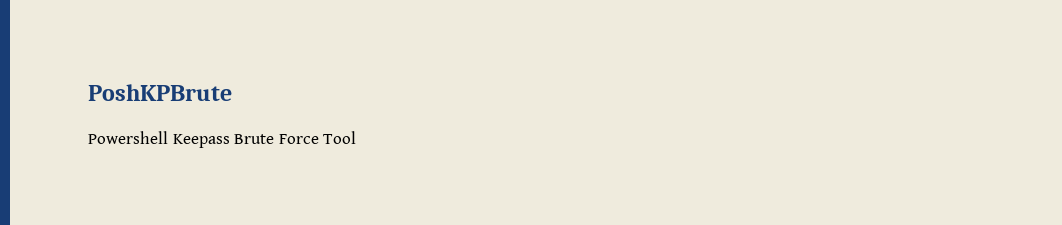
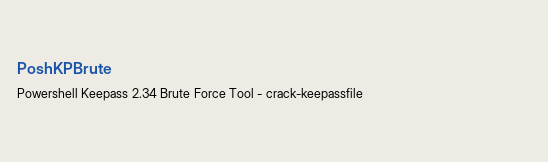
- Powershell Keepass Brute Force Tool
+ Powershell Keepass 2.34 Brute Force Tool - crack-keepassfile

